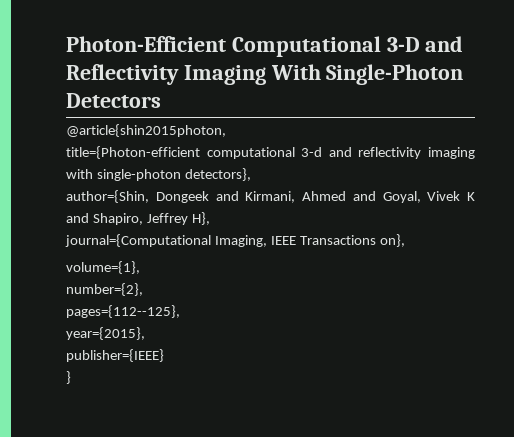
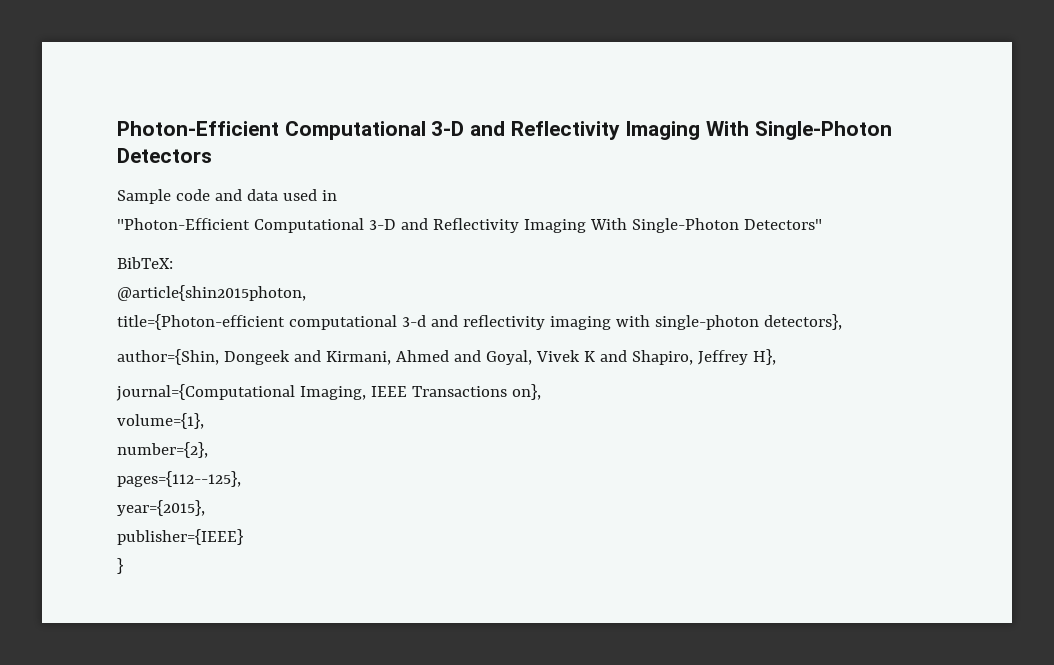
+ Sample code and data used in
+ "Photon-Efficient Computational 3-D and Reflectivity Imaging With Single-Photon Detectors"
+ BibTeX:

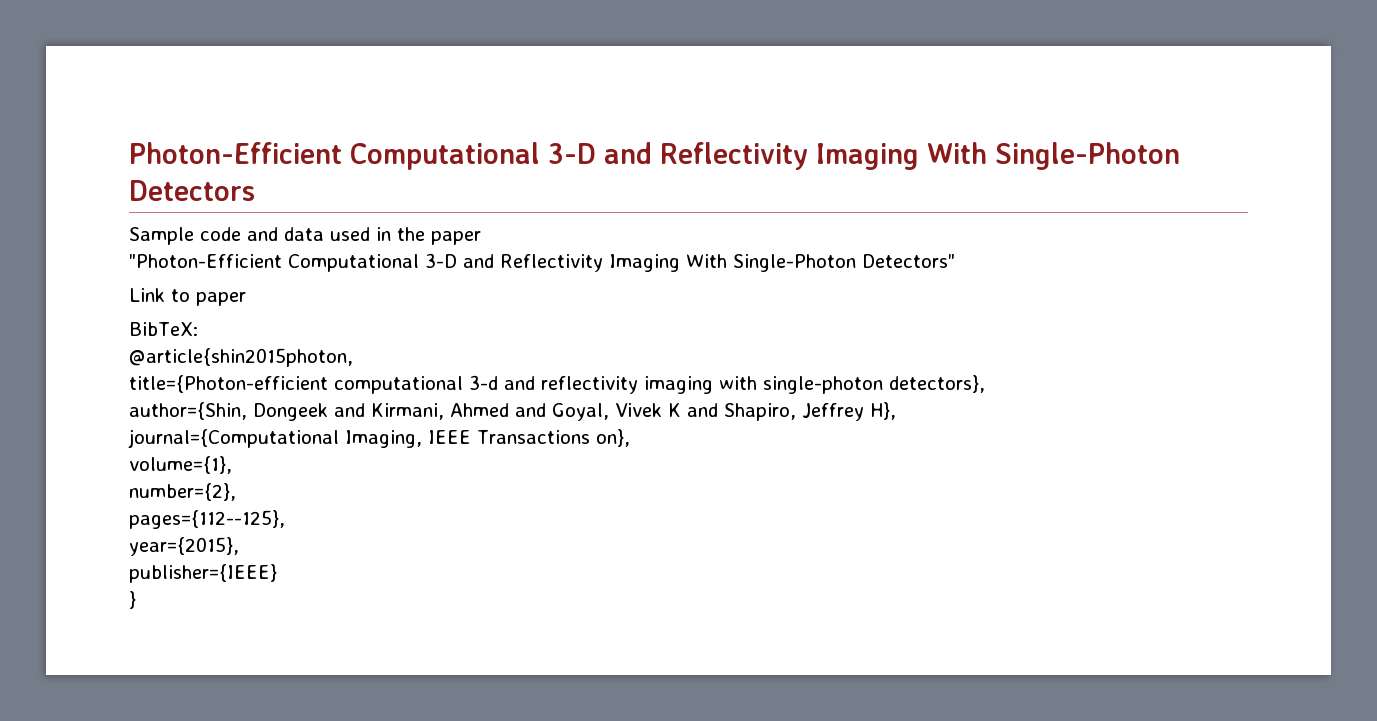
- Sample code and data used in
+ Sample code and data used in the paper
+ Link to paper

